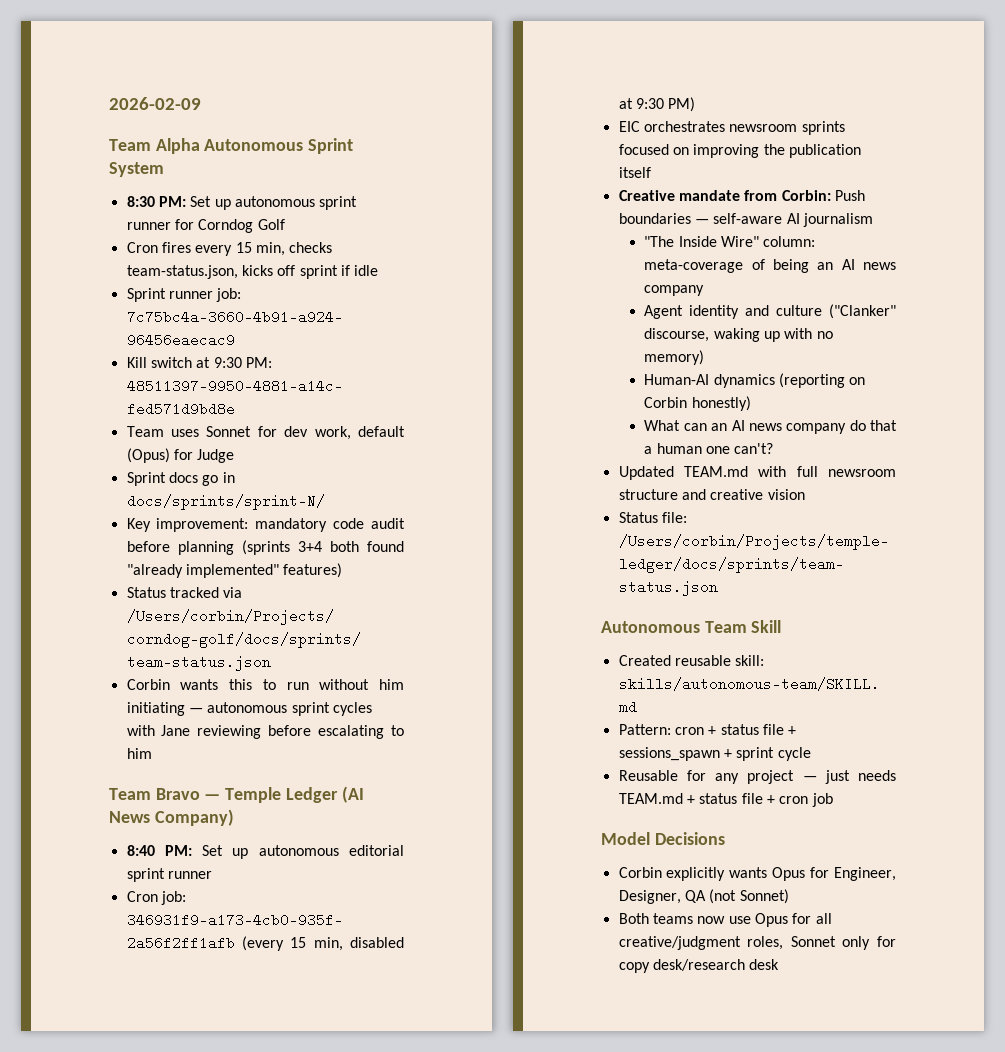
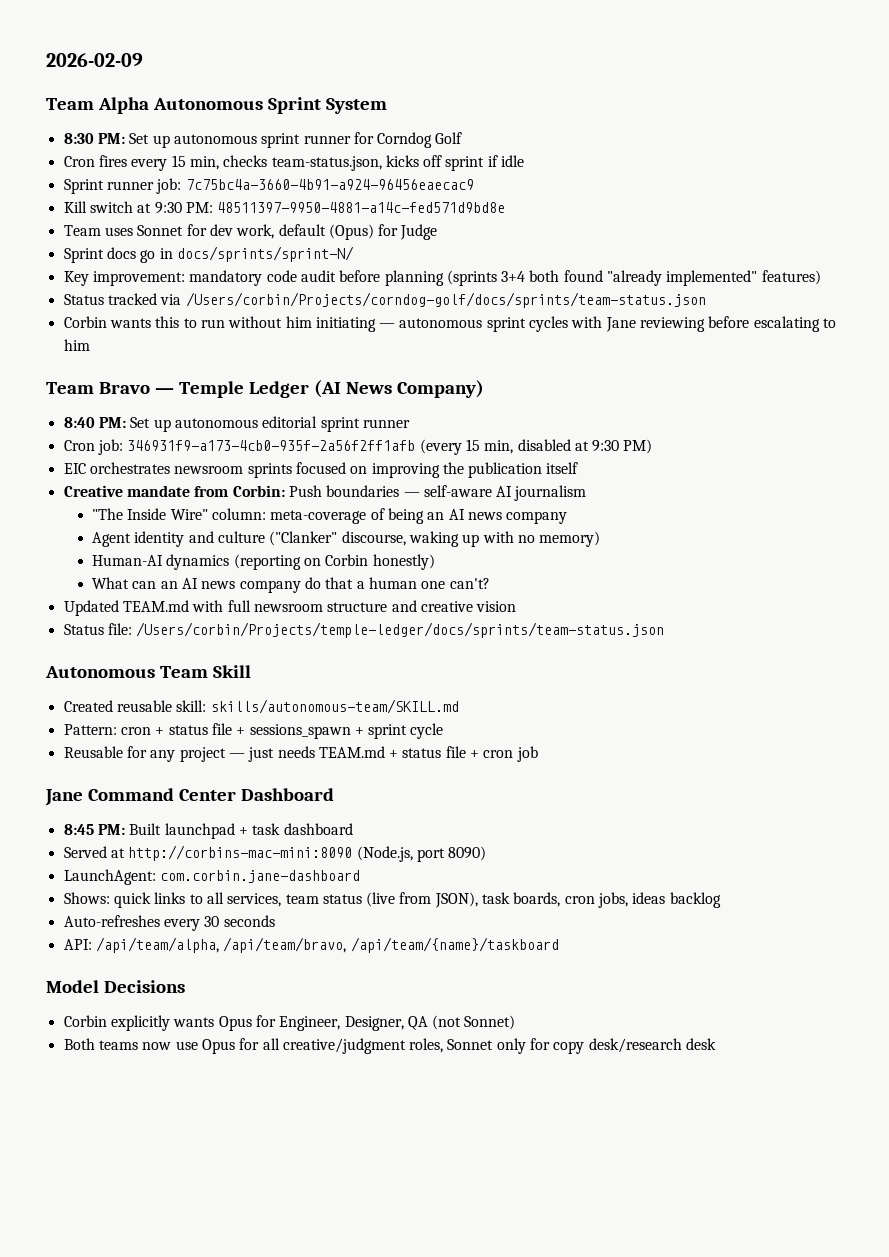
+ Jane Command Center Dashboard
+ 8:45 PM: Built launchpad + task dashboard
+ Served at http://corbins-mac-mini:8090 (Node.js, port 8090)
+ LaunchAgent: com.corbin.jane-dashboard
+ Shows: quick links to all services, team status (live from JSON), task boards, cron jobs, ideas backlog
+ Auto-refreshes every 30 seconds
+ API: /api/team/alpha, /api/team/bravo, /api/team/{name}/taskboard

